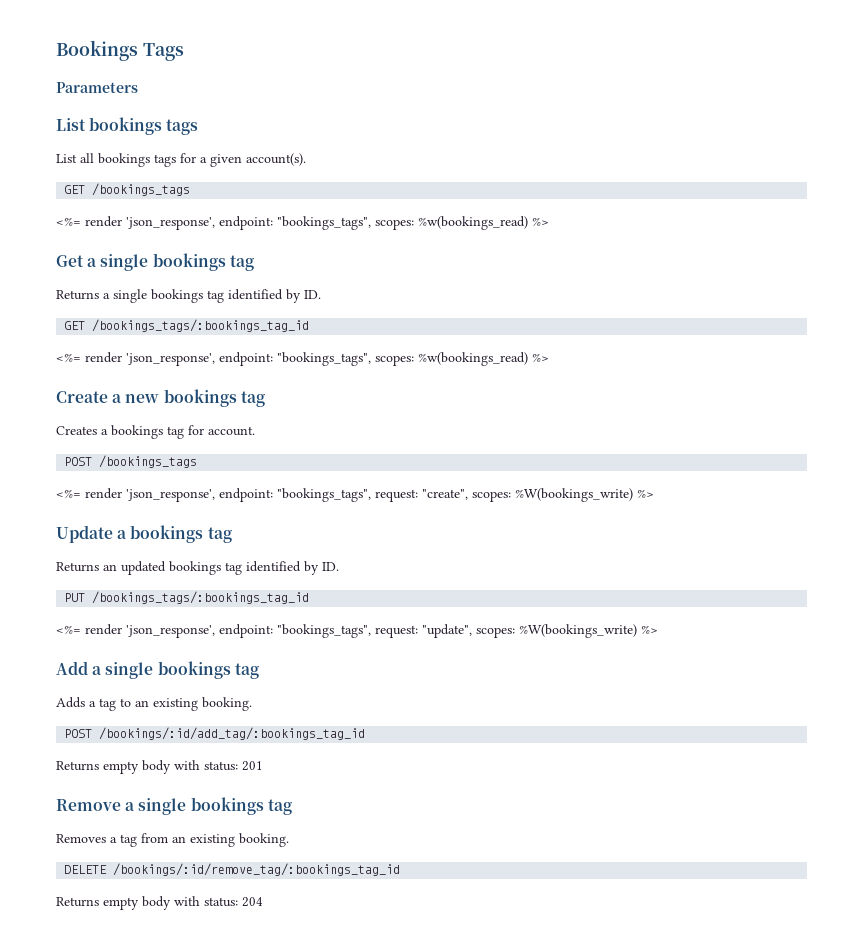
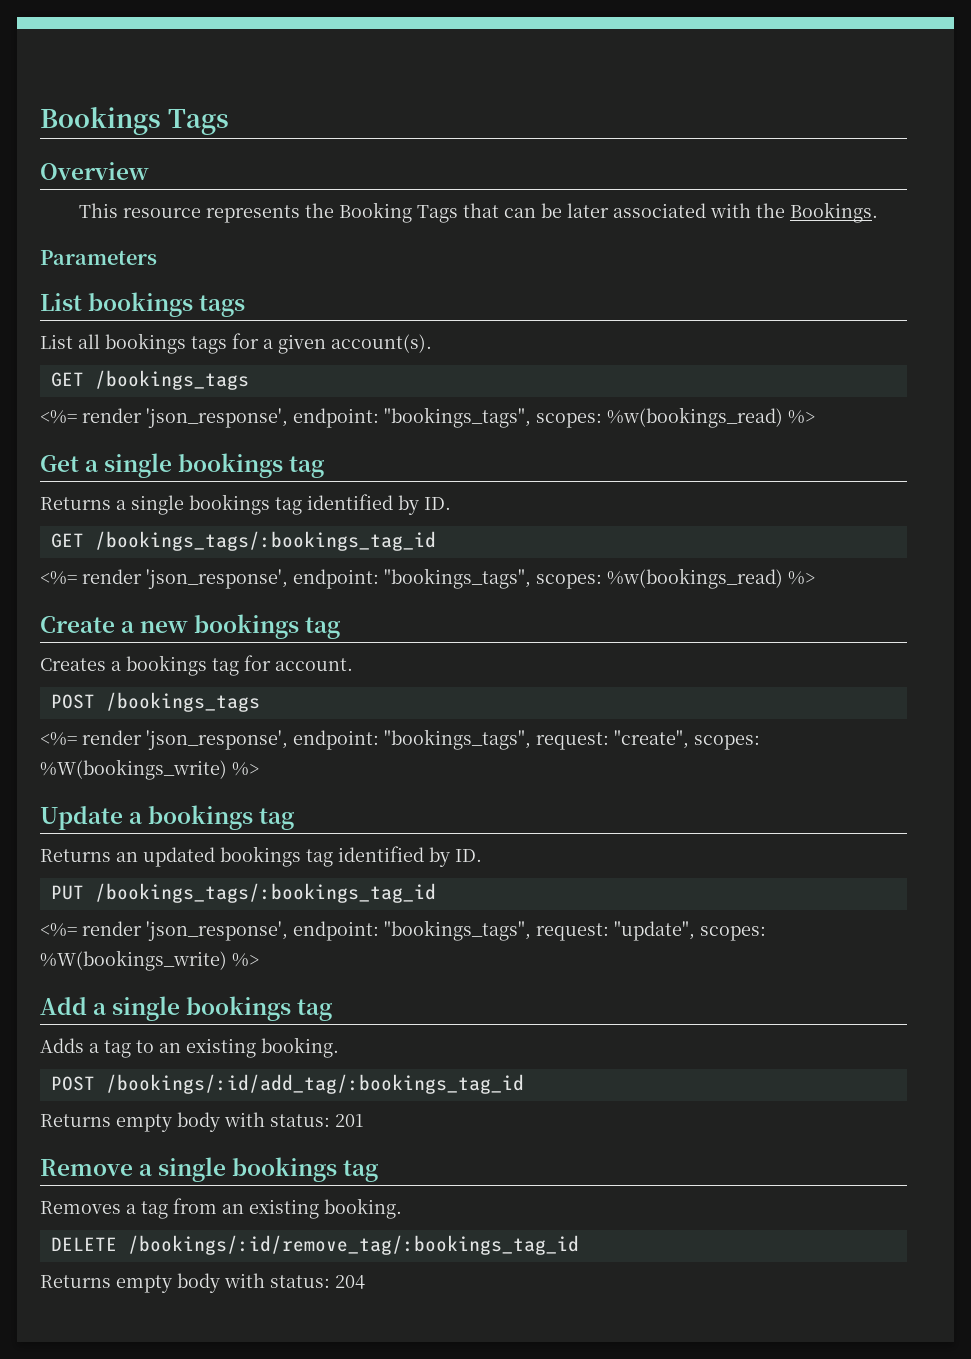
+ Overview
+ This resource represents the Booking Tags that can be later associated with the Bookings.

